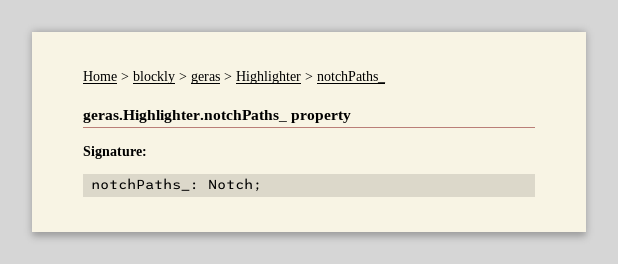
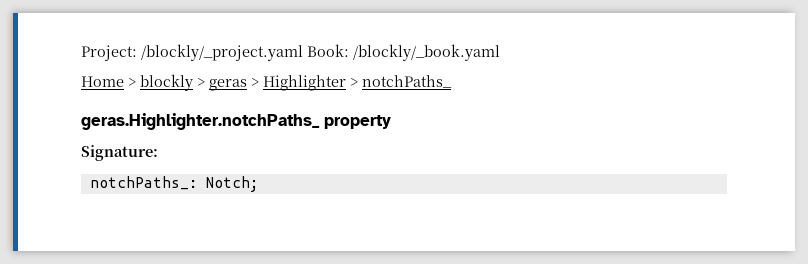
+ Project: /blockly/_project.yaml Book: /blockly/_book.yaml

